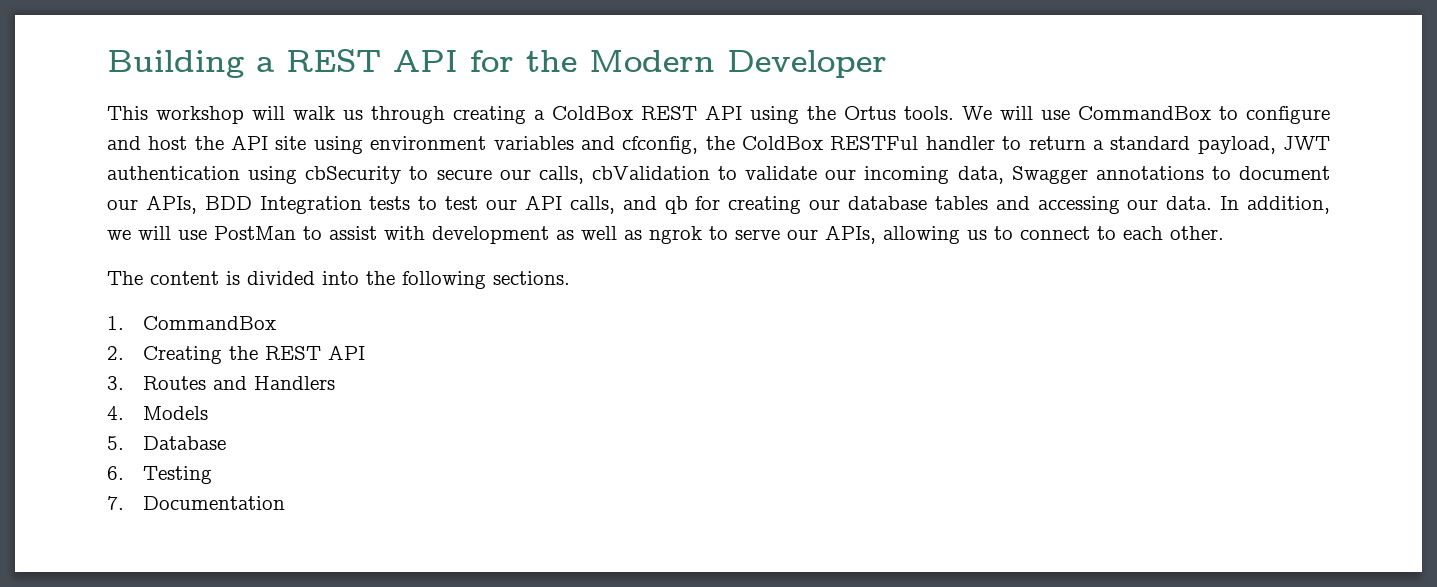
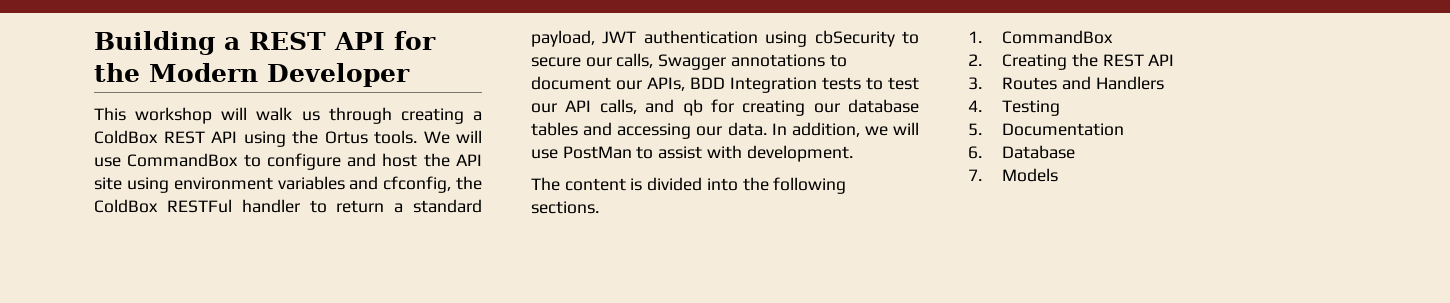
- We will use CommandBox to configure and host the API site using environment variables and cfconfig, the ColdBox RESTFul handler to return a standard payload, JWT authentication using cbSecurity to secure our calls, cbValidation to validate our incoming data, Swagger annotations to document our APIs, BDD Integration tests to test our API calls, and qb for creating our database tables and accessing our data.
+ We will use CommandBox to configure and host the API site using environment variables and cfconfig, the ColdBox RESTFul handler to return a standard payload, JWT authentication using cbSecurity to secure our calls, Swagger annotations to document our APIs, BDD Integration tests to test our API calls, and qb for creating our database tables and accessing our data.
- In addition, we will use PostMan to assist with development as well as ngrok to serve our APIs, allowing us to connect to each other.
+ In addition, we will use PostMan to assist with development.
- 4. Models
- 5. Database
- 6. Testing
- 7. Documentation
+ 4. Testing
+ 5. Documentation
+ 6. Database
+ 7. Models

